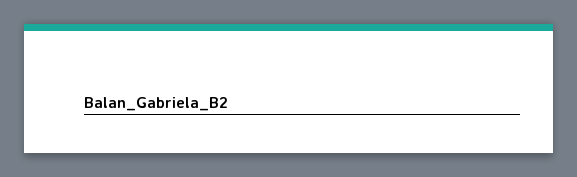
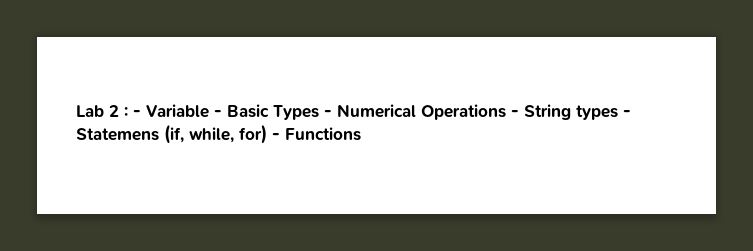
- Balan_Gabriela_B2
+ Lab 2 : - Variable - Basic Types - Numerical Operations - String types - Statemens (if, while, for) - Functions

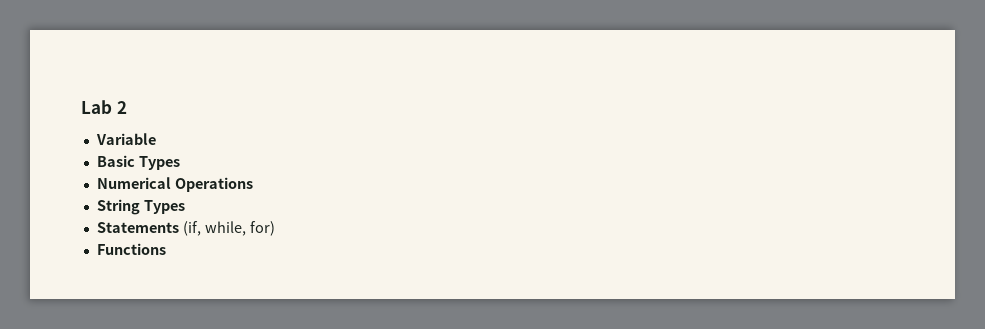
- Lab 2 : - Variable - Basic Types - Numerical Operations - String types - Statemens (if, while, for) - Functions
+ Lab 2
+ Variable
+ Basic Types
+ Numerical Operations
+ String Types
+ Statements (if, while, for)
+ Functions

